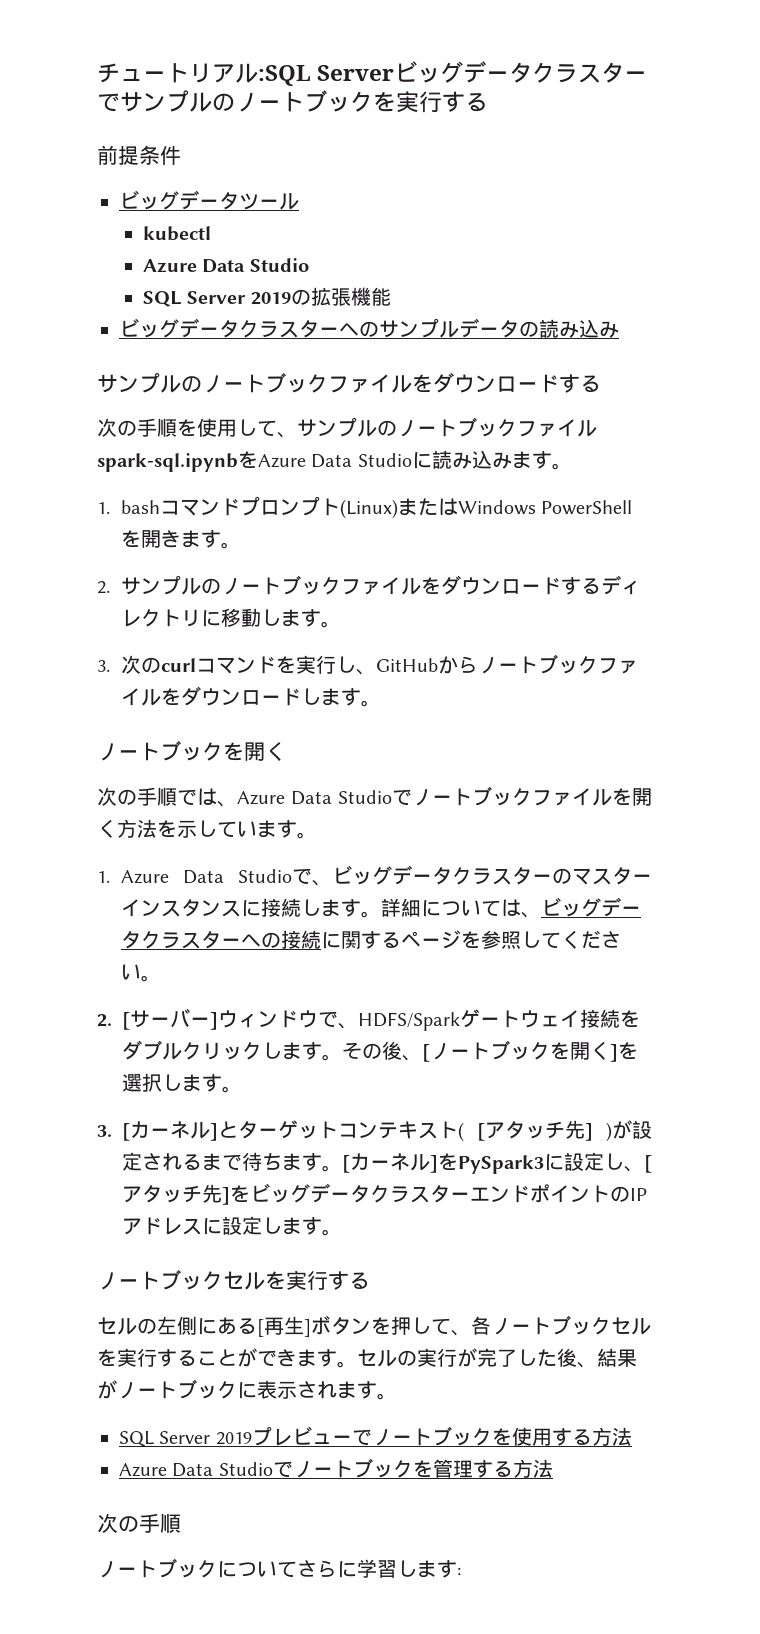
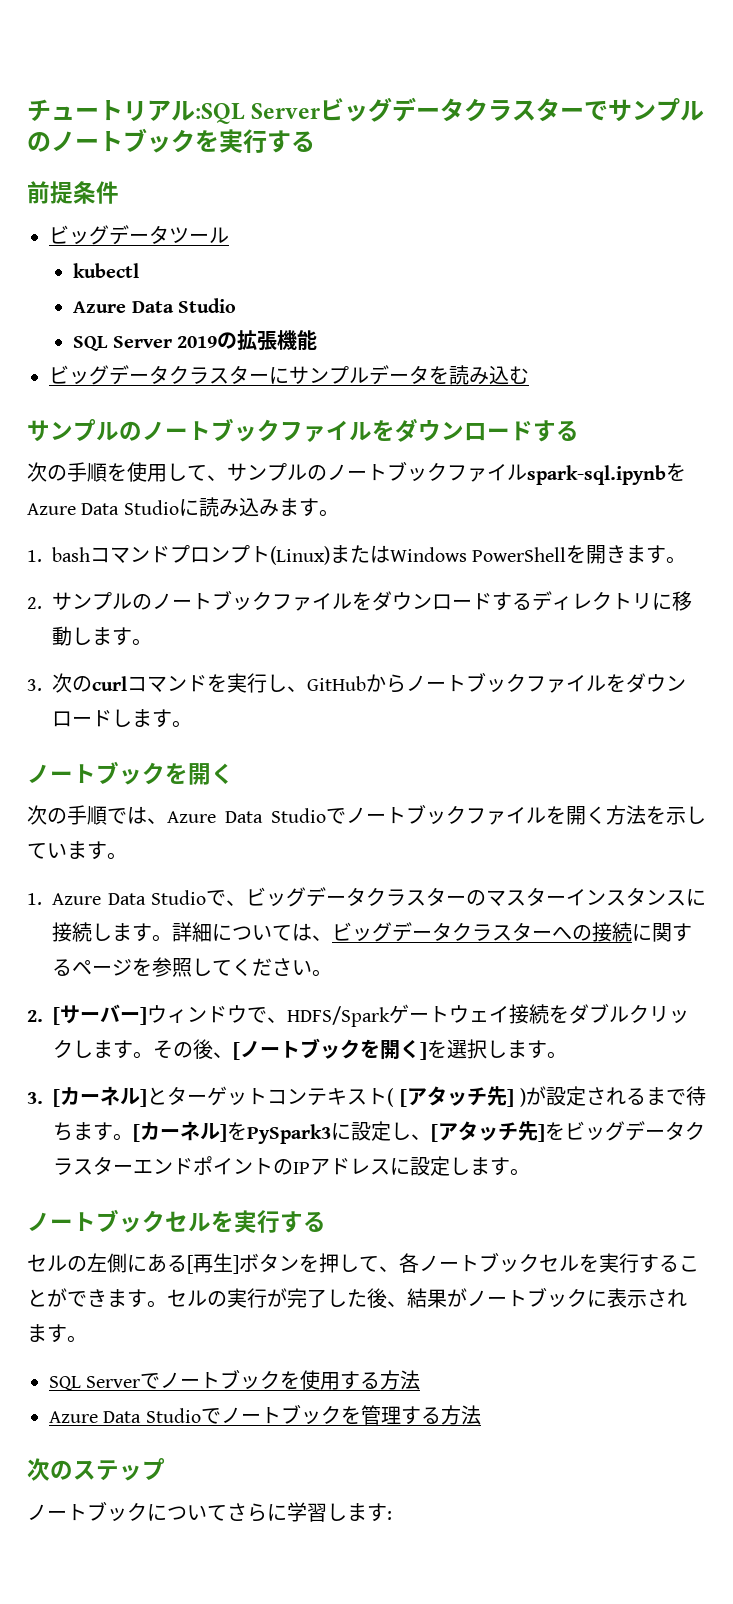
- ビッグデータクラスターへのサンプルデータの読み込み
+ ビッグデータクラスターにサンプルデータを読み込む
- SQL Server 2019プレビューでノートブックを使用する方法
+ SQL Serverでノートブックを使用する方法
  Azure Data Studioでノートブックを管理する方法
- 次の手順
+ 次のステップ

